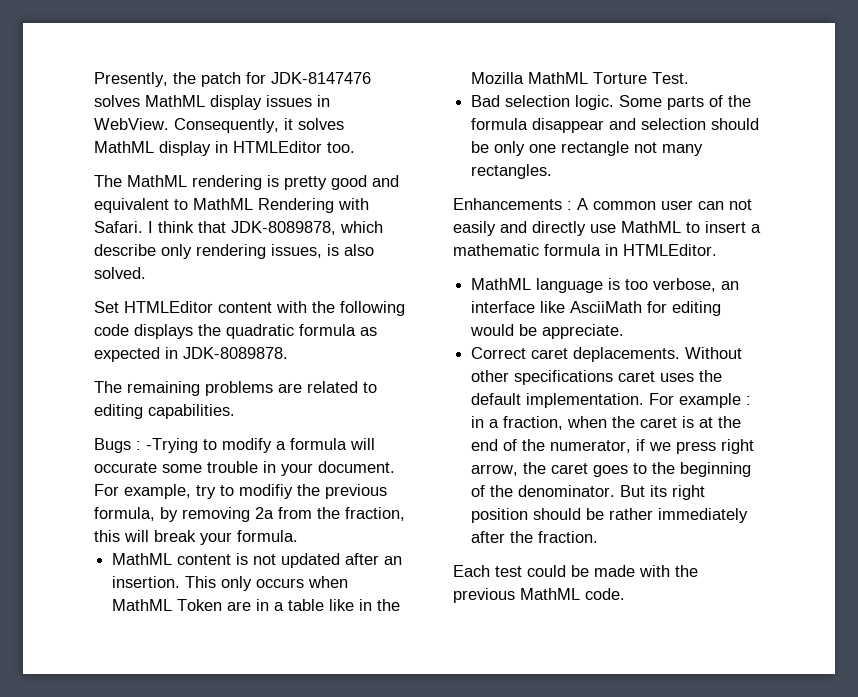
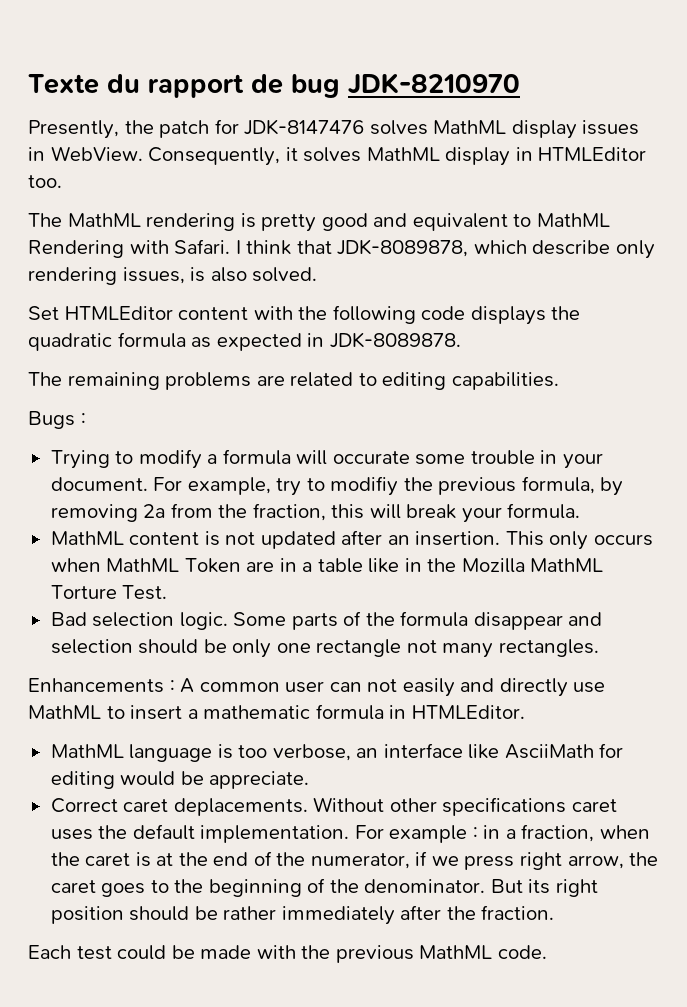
+ Texte du rapport de bug JDK-8210970
- Bugs : -Trying to modify a formula will occurate some trouble in your document.
+ Bugs :
+ Trying to modify a formula will occurate some trouble in your document.

